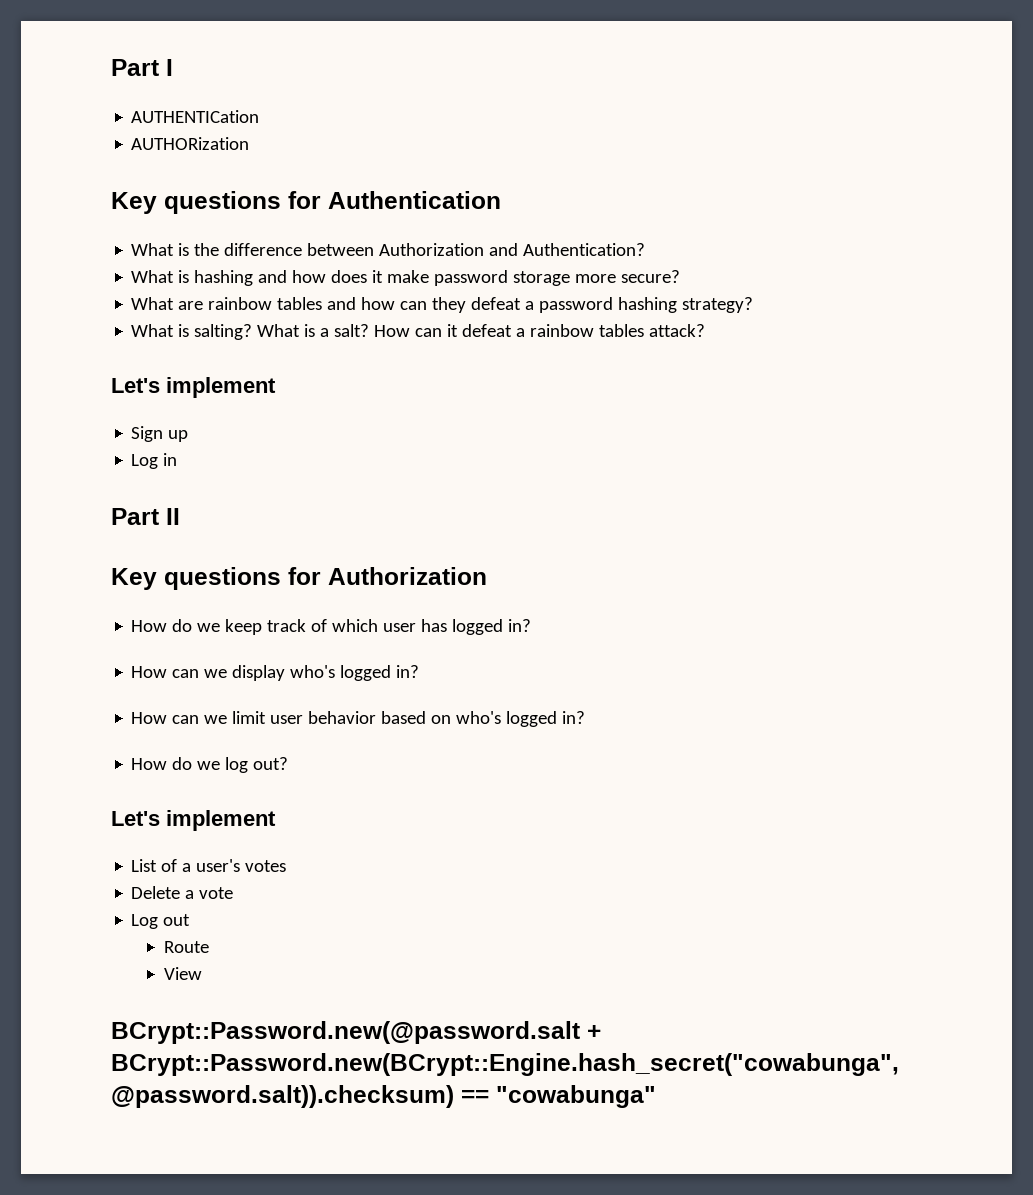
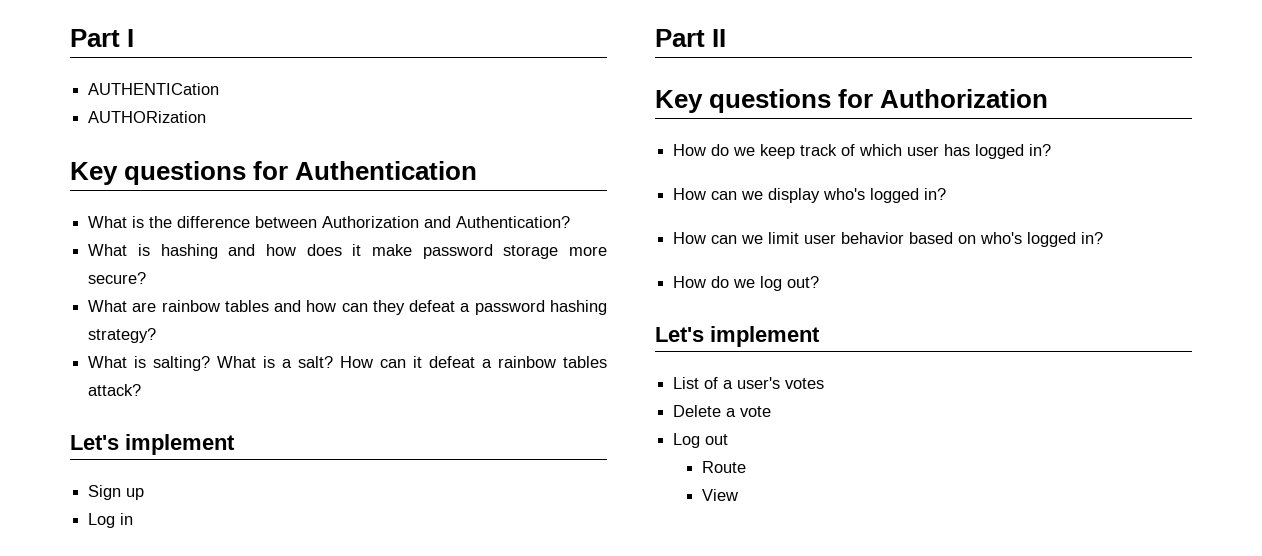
- BCrypt::Password.new(@password.salt + BCrypt::Password.new(BCrypt::Engine.hash_secret("cowabunga", @password.salt)).checksum) == "cowabunga"

